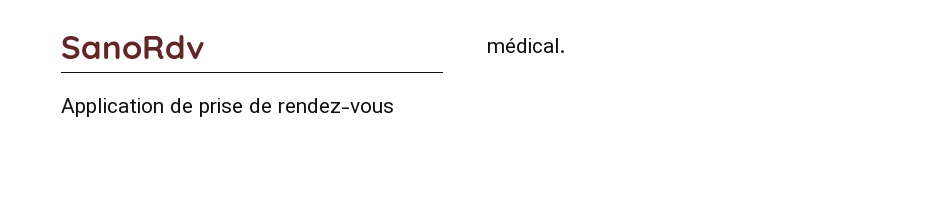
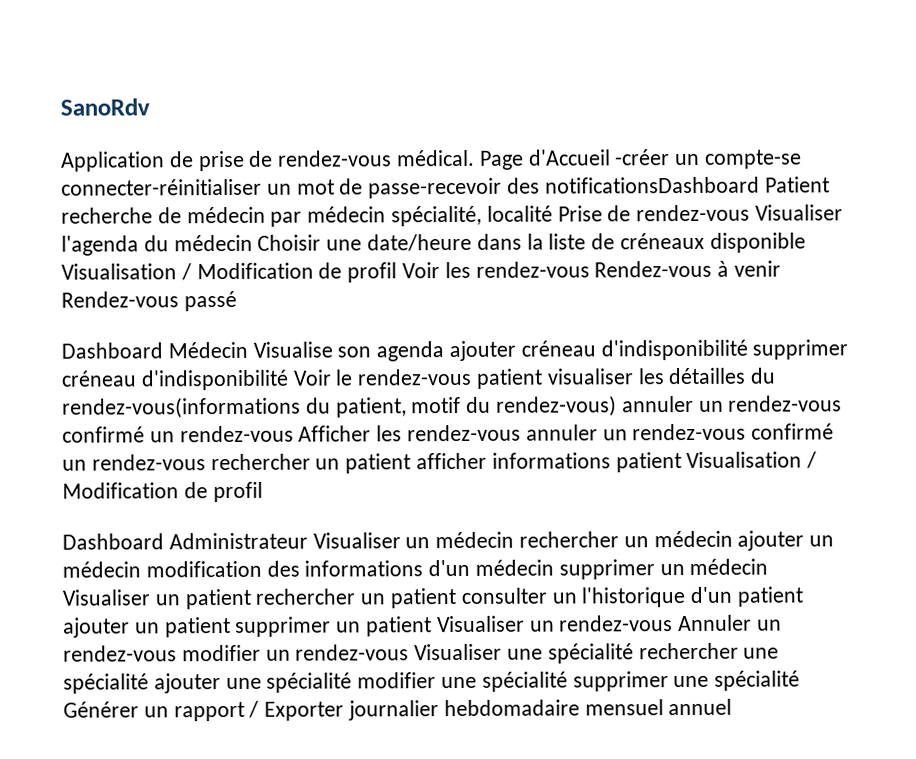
+ Page d'Accueil -créer un compte-se connecter-réinitialiser un mot de passe-recevoir des notificationsDashboard Patient recherche de médecin par médecin spécialité, localité Prise de rendez-vous Visualiser l'agenda du médecin Choisir une date/heure dans la liste de créneaux disponible Visualisation / Modification de profil Voir les rendez-vous Rendez-vous à venir Rendez-vous passé
+ Dashboard Médecin Visualise son agenda ajouter créneau d'indisponibilité supprimer créneau d'indisponibilité Voir le rendez-vous patient visualiser les détailles du rendez-vous(informations du patient, motif du rendez-vous) annuler un rendez-vous confirmé un rendez-vous Afficher les rendez-vous annuler un rendez-vous confirmé un rendez-vous rechercher un patient afficher informations patient Visualisation / Modification de profil
+ Dashboard Administrateur Visualiser un médecin rechercher un médecin ajouter un médecin modification des informations d'un médecin supprimer un médecin Visualiser un patient rechercher un patient consulter un l'historique d'un patient ajouter un patient supprimer un patient Visualiser un rendez-vous Annuler un rendez-vous modifier un rendez-vous Visualiser une spécialité rechercher une spécialité ajouter une spécialité modifier une spécialité supprimer une spécialité Générer un rapport / Exporter journalier hebdomadaire mensuel annuel

